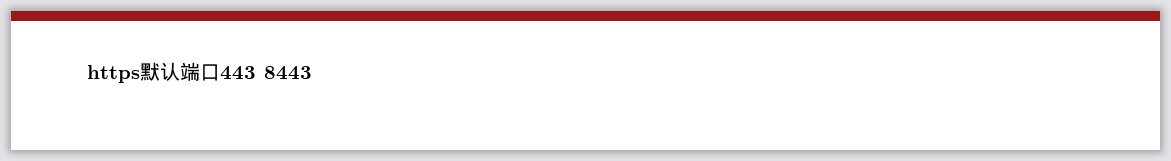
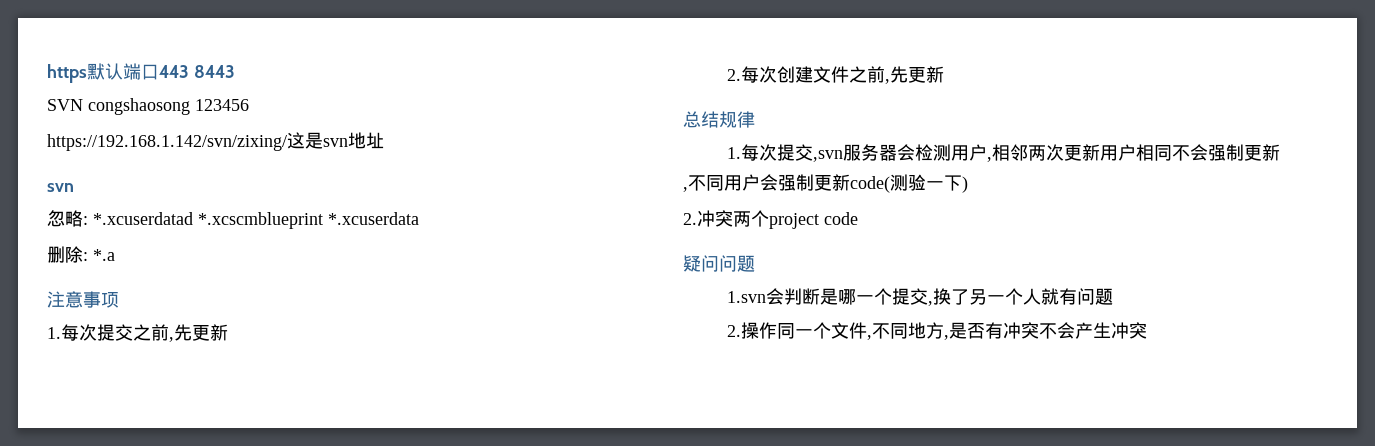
+ SVN congshaosong 123456
+ https://192.168.1.142/svn/zixing/这是svn地址
+ svn
+ 忽略: *.xcuserdatad *.xcscmblueprint *.xcuserdata
+ 删除: *.a
+ 注意事项
+ 1.每次提交之前,先更新
+ 2.每次创建文件之前,先更新
+ 总结规律
+ 1.每次提交,svn服务器会检测用户,相邻两次更新用户相同不会强制更新,不同用户会强制更新code(测验一下)
+ 2.冲突两个project code
+ 疑问问题
+ 1.svn会判断是哪一个提交,换了另一个人就有问题
+ 2.操作同一个文件,不同地方,是否有冲突不会产生冲突

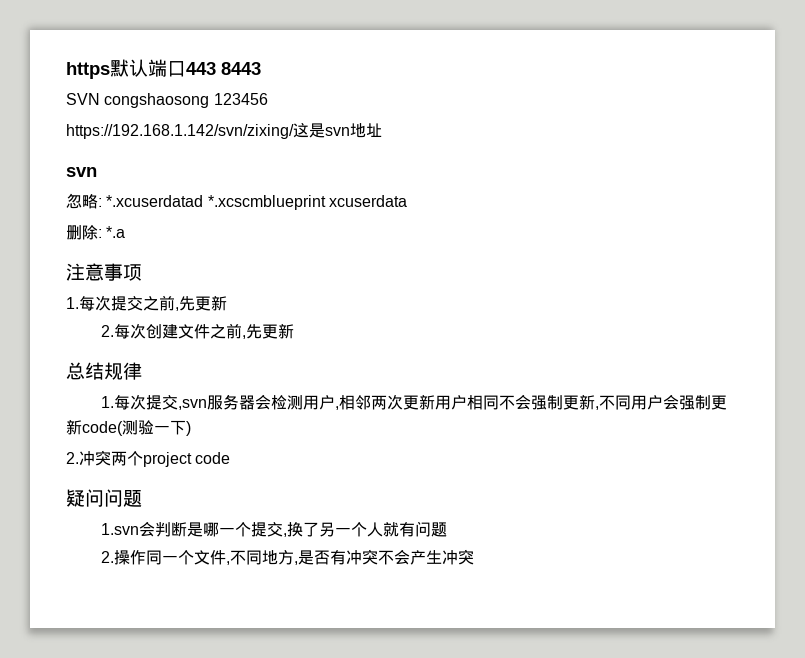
- 忽略: *.xcuserdatad *.xcscmblueprint *.xcuserdata
+ 忽略: *.xcuserdatad *.xcscmblueprint xcuserdata

